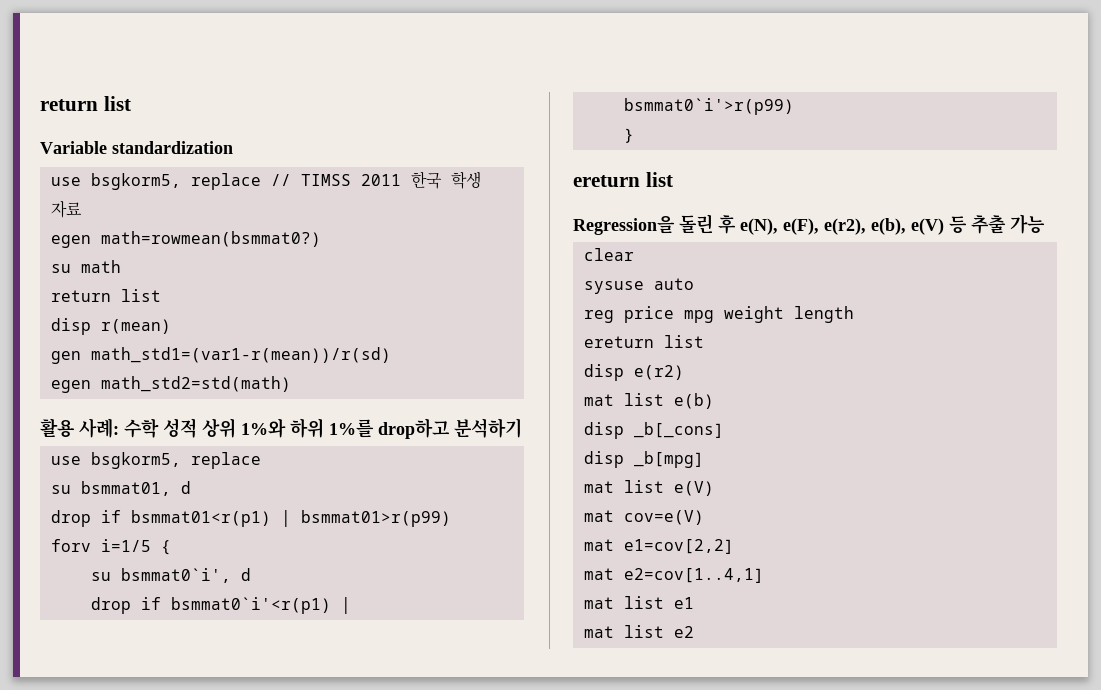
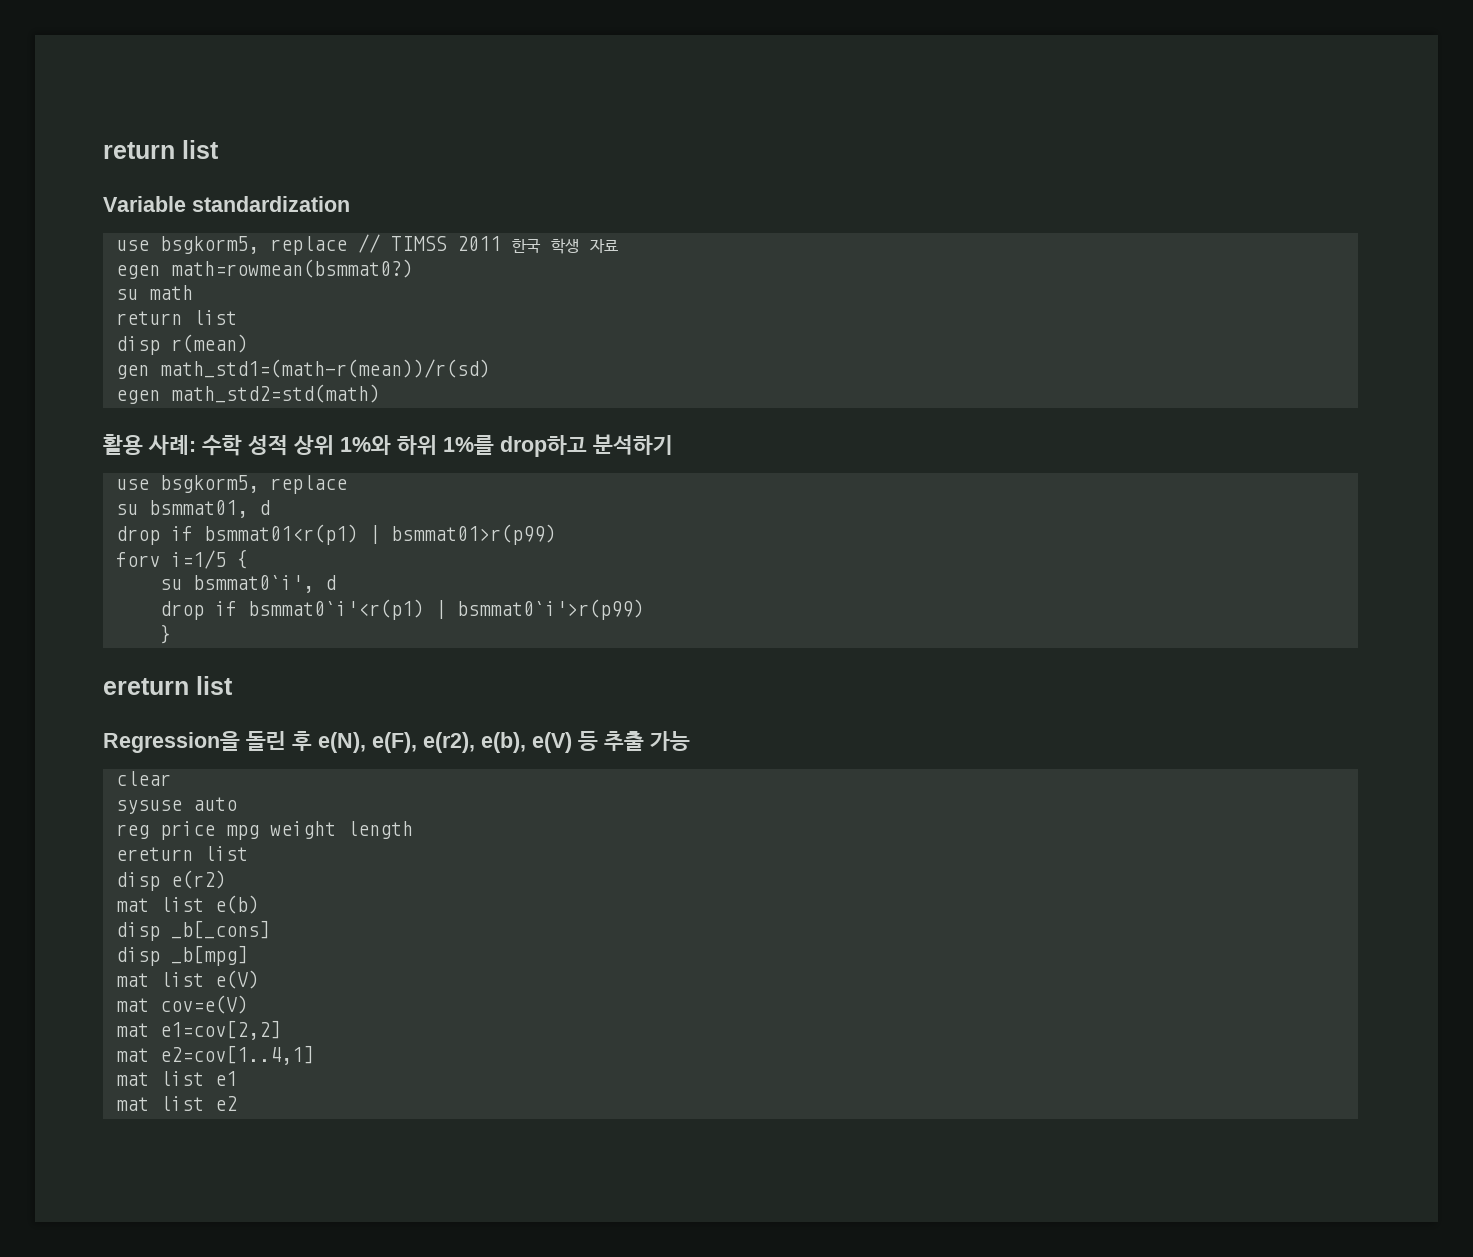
- gen math_std1=(var1-r(mean))/r(sd)
+ gen math_std1=(math-r(mean))/r(sd)

